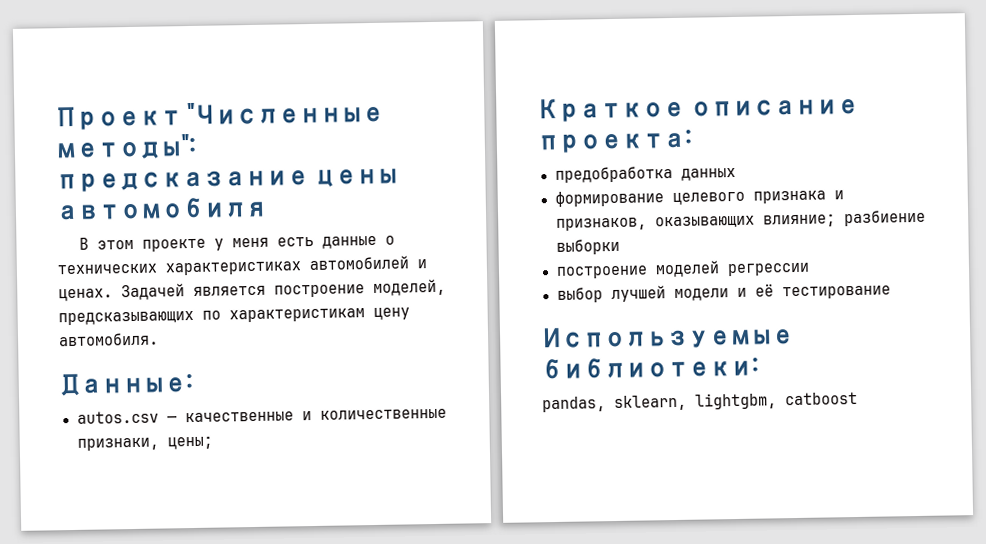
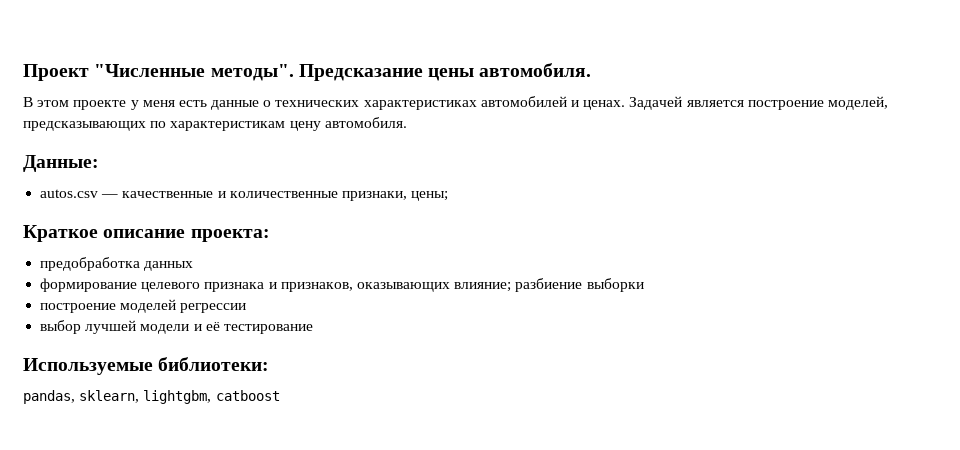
- Проект "Численные методы": предсказание цены автомобиля
+ Проект "Численные методы". Предсказание цены автомобиля.

